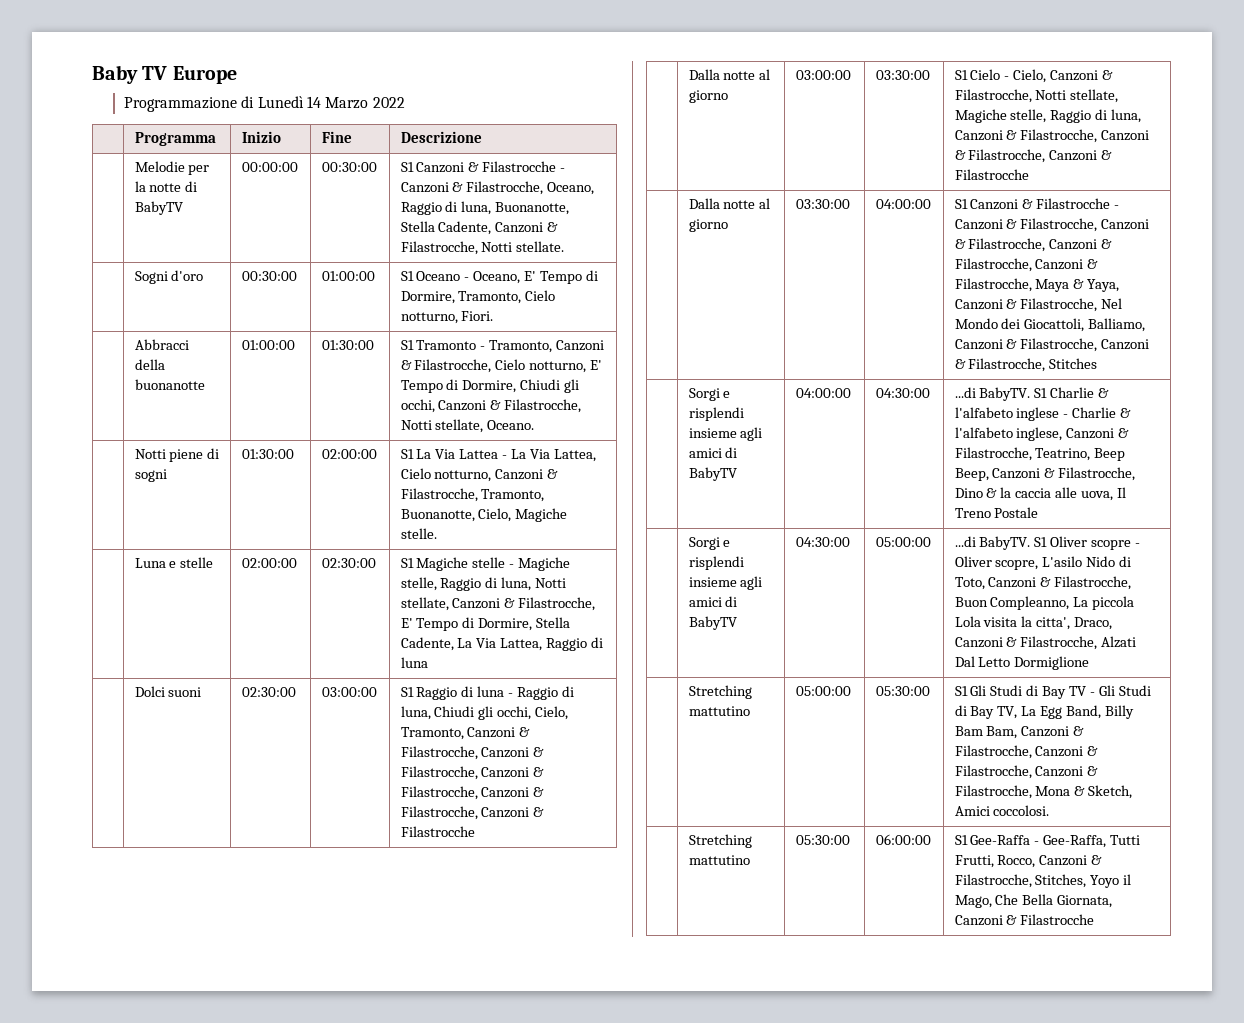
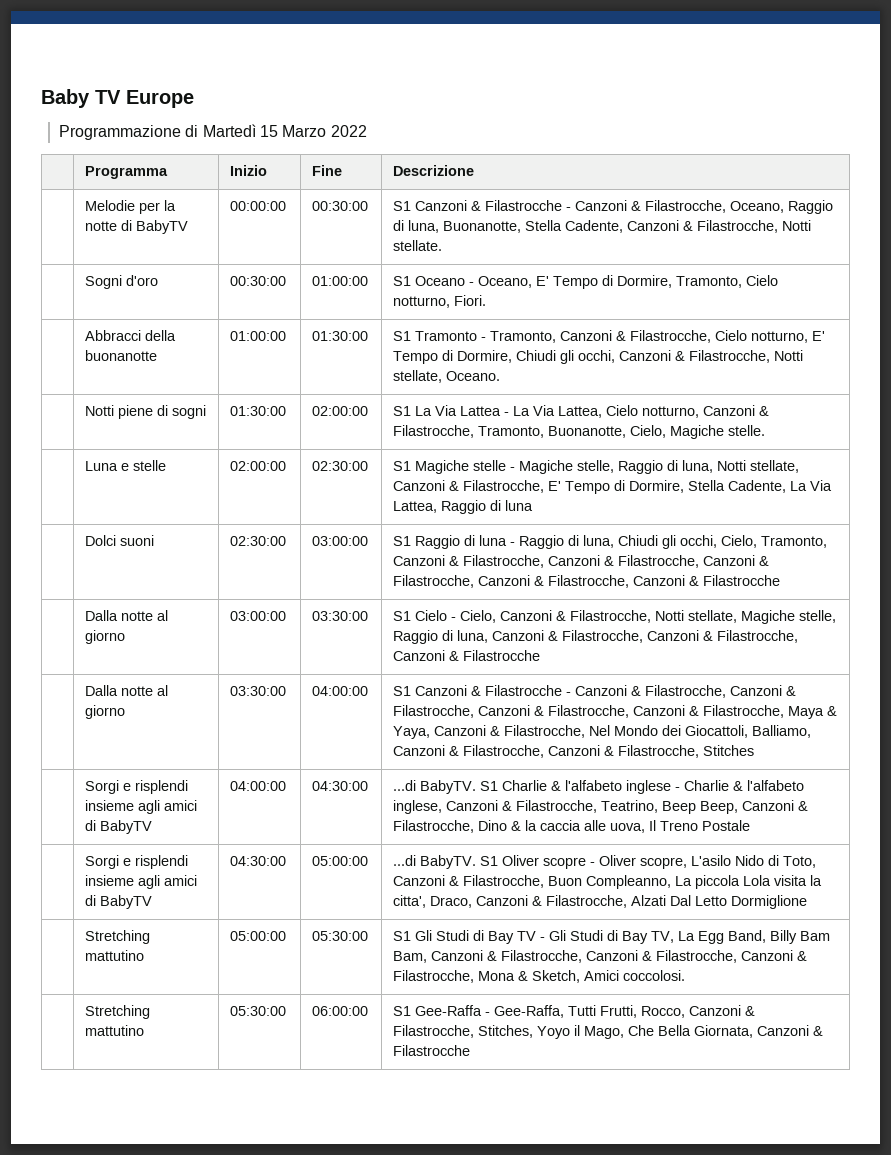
- Programmazione di Lunedì 14 Marzo 2022
+ Programmazione di Martedì 15 Marzo 2022

